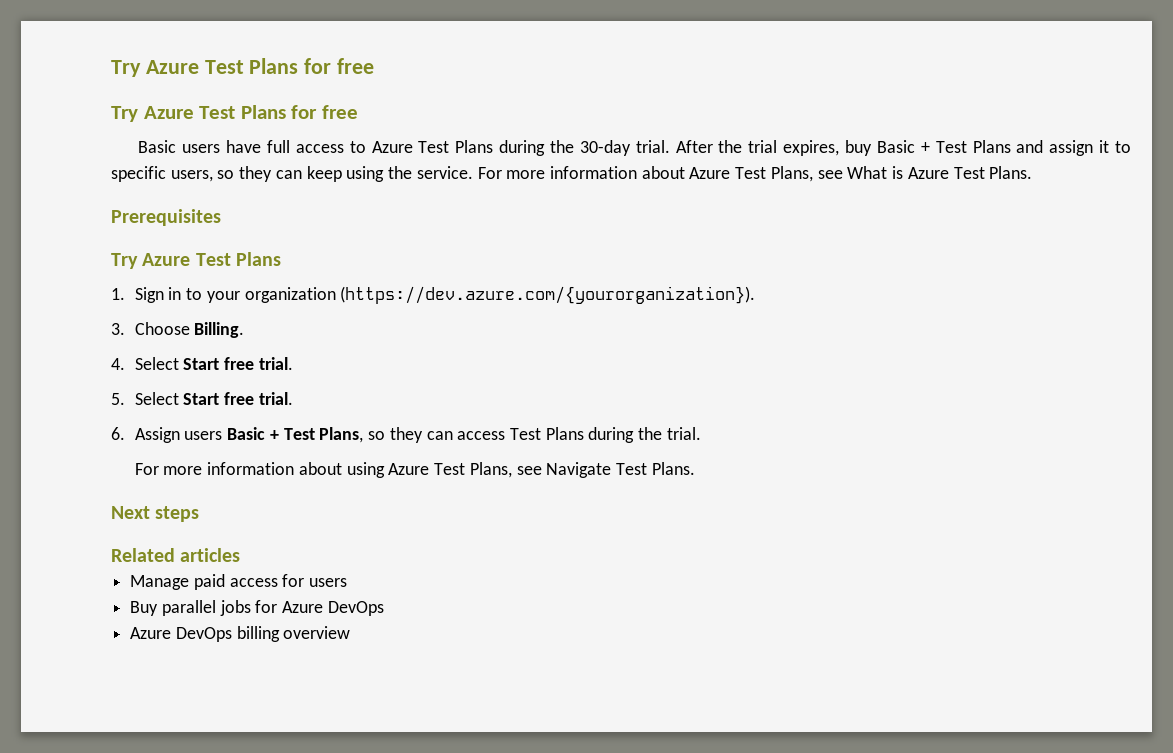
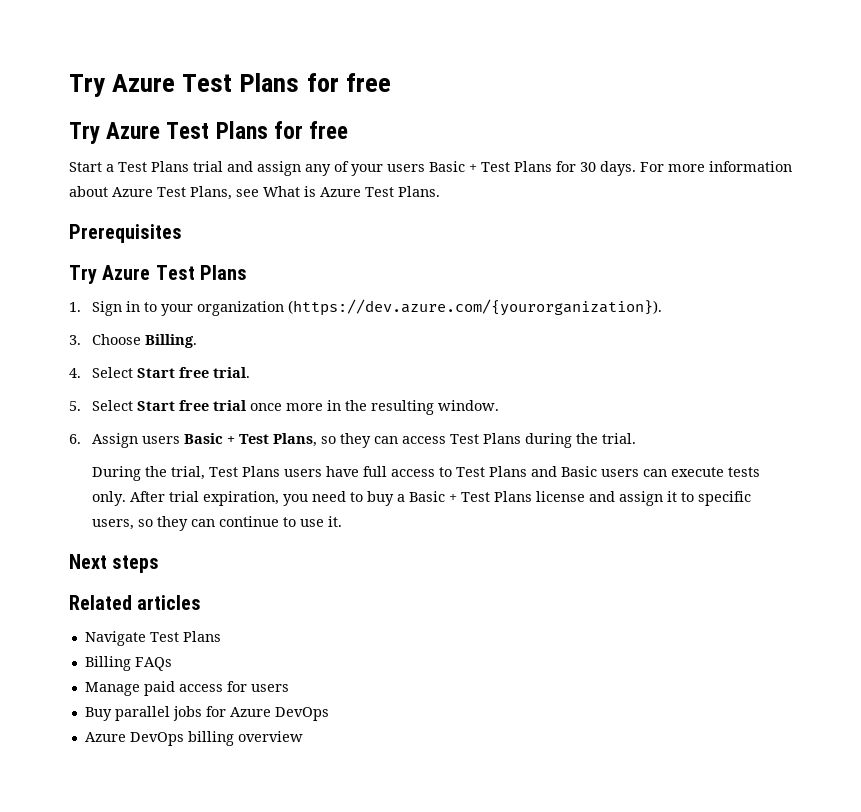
- Basic users have full access to Azure Test Plans during the 30-day trial. After the trial expires, buy Basic + Test Plans and assign it to specific users, so they can keep using the service.
+ Start a Test Plans trial and assign any of your users Basic + Test Plans for 30 days.
- 5. Select Start free trial.
+ 5. Select Start free trial once more in the resulting window.
- For more information about using Azure Test Plans, see Navigate Test Plans.
+ During the trial, Test Plans users have full access to Test Plans and Basic users can execute tests only. After trial expiration, you need to buy a Basic + Test Plans license and assign it to specific users, so they can continue to use it.
+ Navigate Test Plans
+ Billing FAQs

